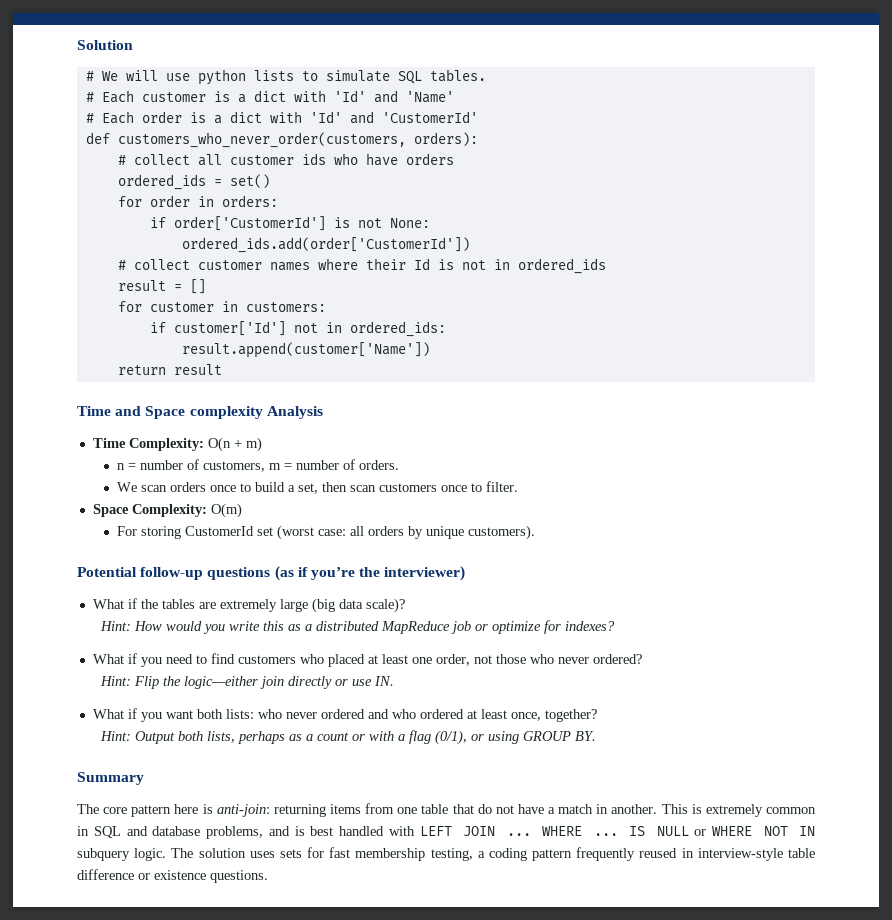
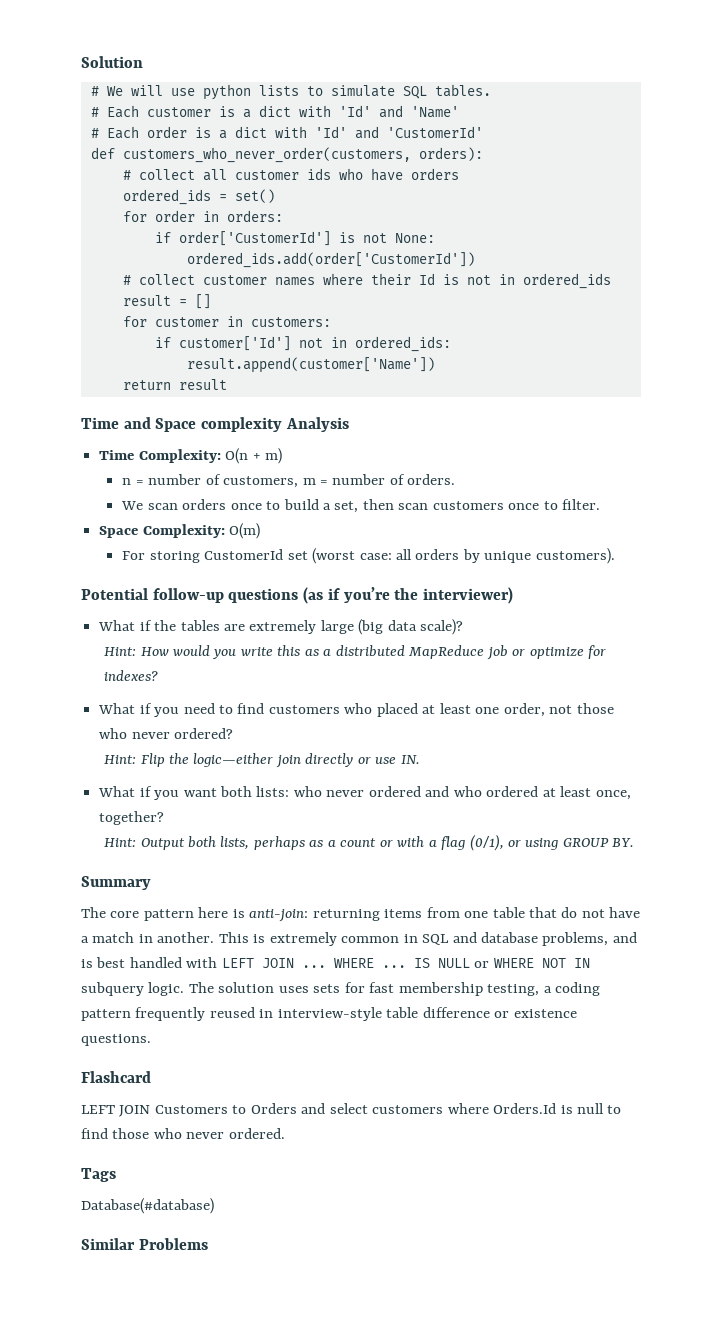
+ Flashcard
+ LEFT JOIN Customers to Orders and select customers where Orders.Id is null to find those who never ordered.
+ Tags
+ Database(#database)
+ Similar Problems

